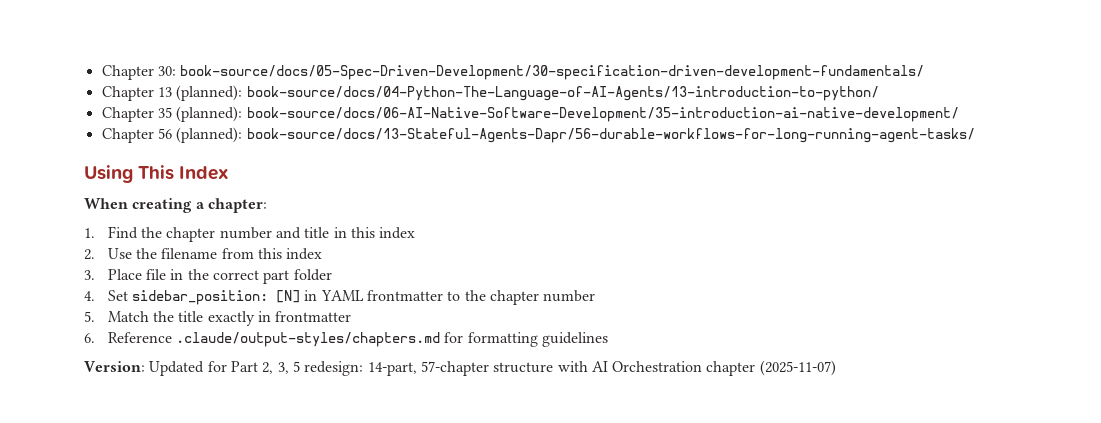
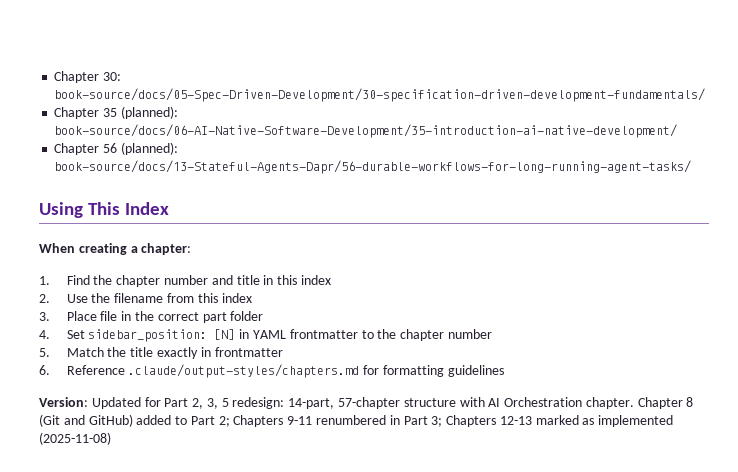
- Chapter 13 (planned): book-source/docs/04-Python-The-Language-of-AI-Agents/13-introduction-to-python/
- Version: Updated for Part 2, 3, 5 redesign: 14-part, 57-chapter structure with AI Orchestration chapter (2025-11-07)
+ Version: Updated for Part 2, 3, 5 redesign: 14-part, 57-chapter structure with AI Orchestration chapter. Chapter 8 (Git and GitHub) added to Part 2; Chapters 9-11 renumbered in Part 3; Chapters 12-13 marked as implemented (2025-11-08)

